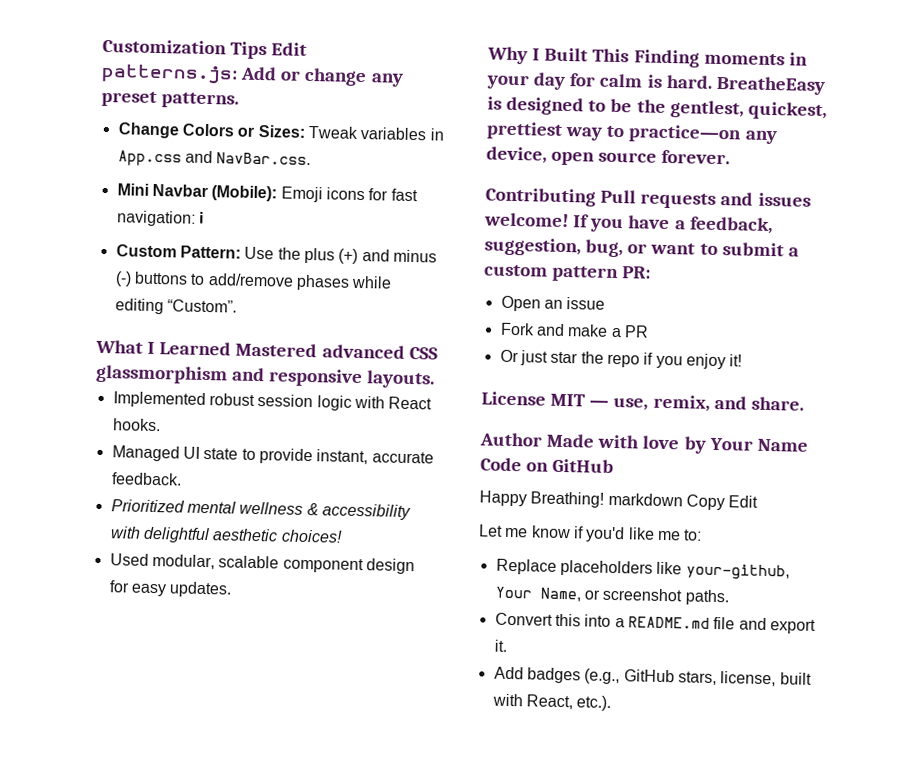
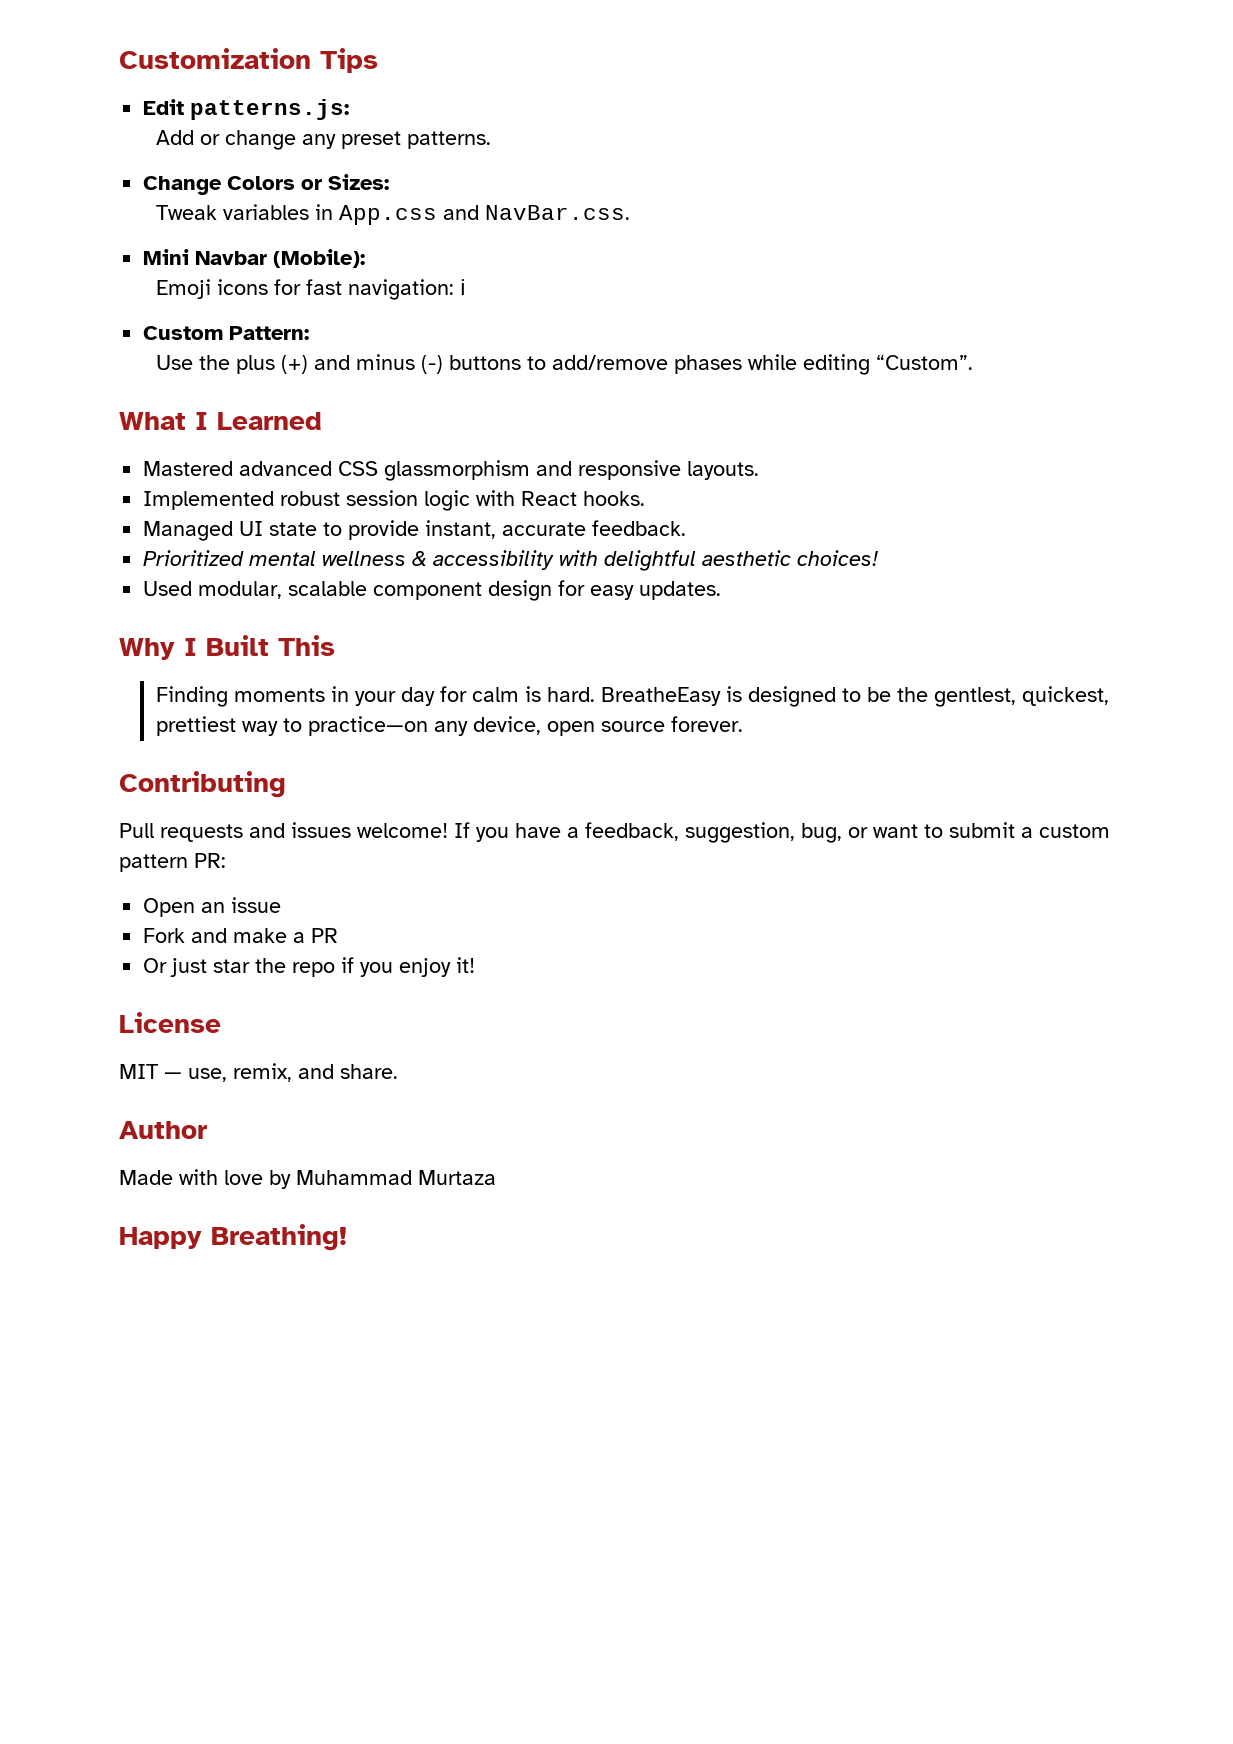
- Customization Tips Edit patterns.js: Add or change any preset patterns.
+ Customization Tips
+ Edit patterns.js:
+ Add or change any preset patterns.
- Change Colors or Sizes: Tweak variables in App.css and NavBar.css.
+ Change Colors or Sizes:
+ Tweak variables in App.css and NavBar.css.
- Mini Navbar (Mobile): Emoji icons for fast navigation: ℹ
+ Mini Navbar (Mobile):
+ Emoji icons for fast navigation: ℹ
- Custom Pattern: Use the plus (+) and minus (-) buttons to add/remove phases while editing “Custom”.
+ Custom Pattern:
+ Use the plus (+) and minus (-) buttons to add/remove phases while editing “Custom”.
- What I Learned Mastered advanced CSS glassmorphism and responsive layouts.
+ What I Learned
+ Mastered advanced CSS glassmorphism and responsive layouts.
- Why I Built This Finding moments in your day for calm is hard.
+ Why I Built This
+ Finding moments in your day for calm is hard.
- Contributing Pull requests and issues welcome!
+ Contributing
+ Pull requests and issues welcome!
- License MIT — use, remix, and share.
+ License
+ MIT — use, remix, and share.
- Author Made with love by Your Name Code on GitHub
- Happy Breathing! markdown Copy Edit
- Let me know if you'd like me to:
- Replace placeholders like your-github, Your Name, or screenshot paths.
- Convert this into a README.md file and export it.
- Add badges (e.g., GitHub stars, license, built with React, etc.).
+ Author
+ Made with love by Muhammad Murtaza
+ Happy Breathing!

